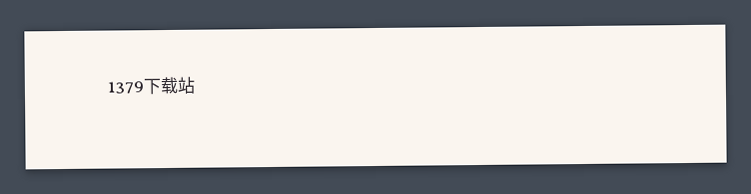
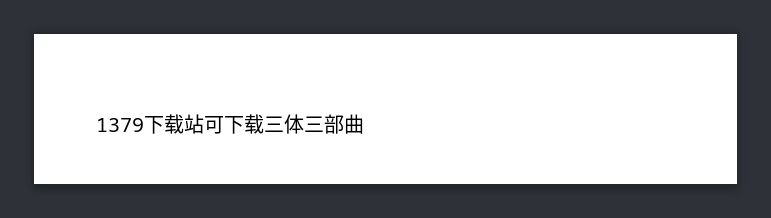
- 1379下载站
+ 1379下载站可下载三体三部曲

